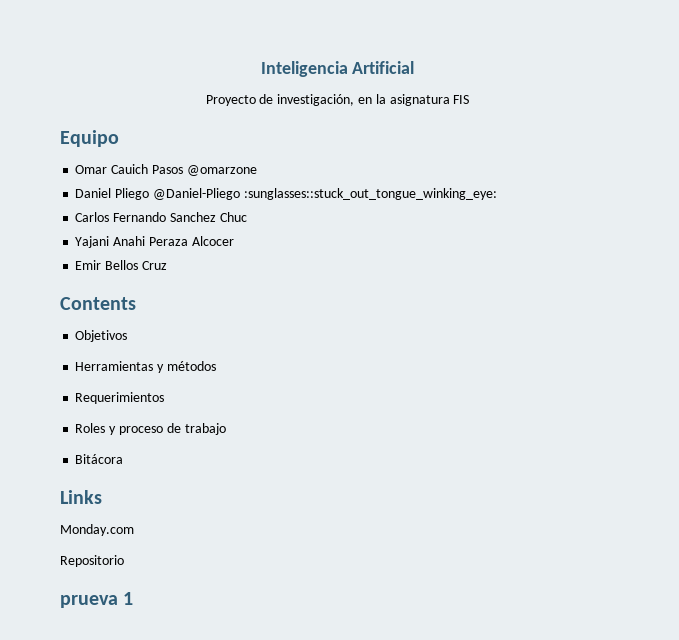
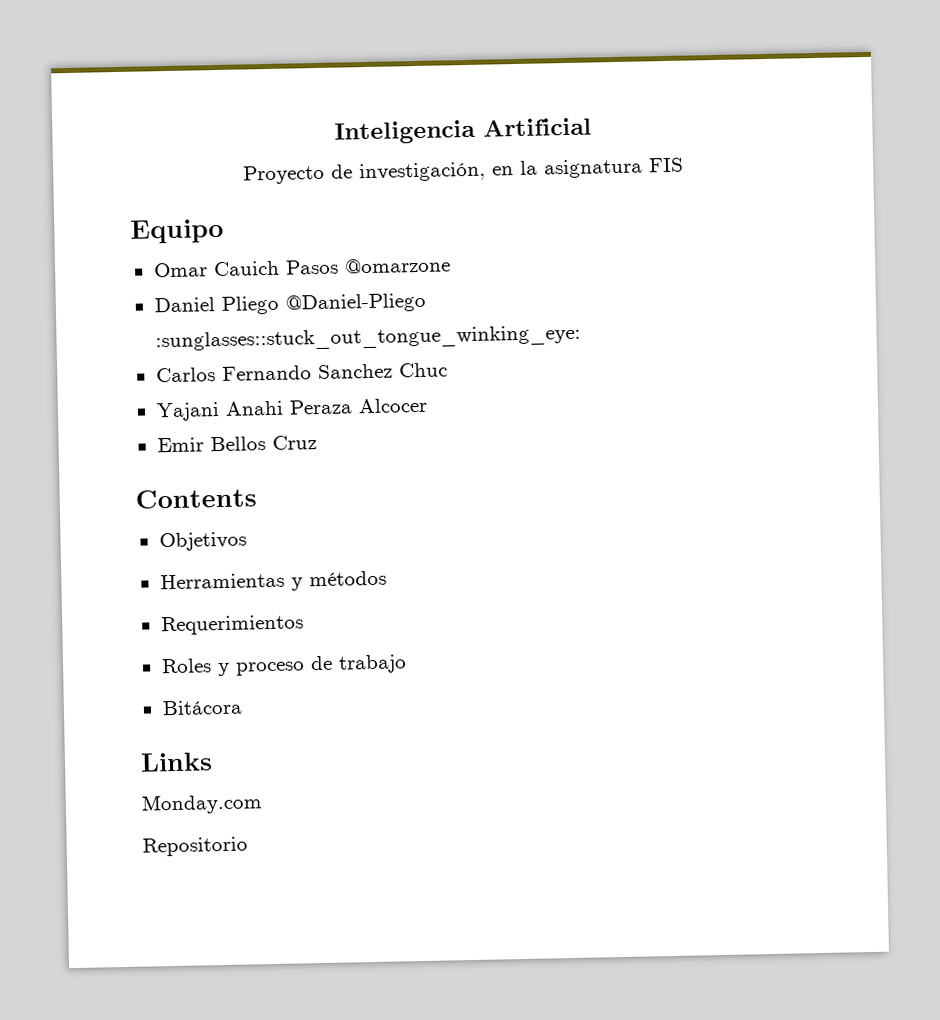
- prueva 1

